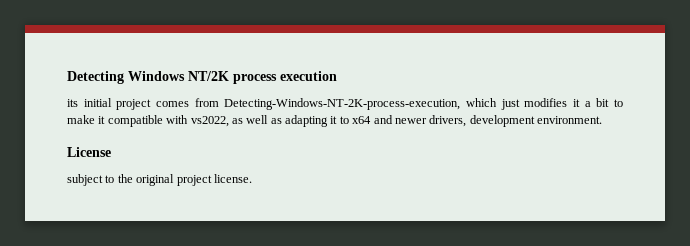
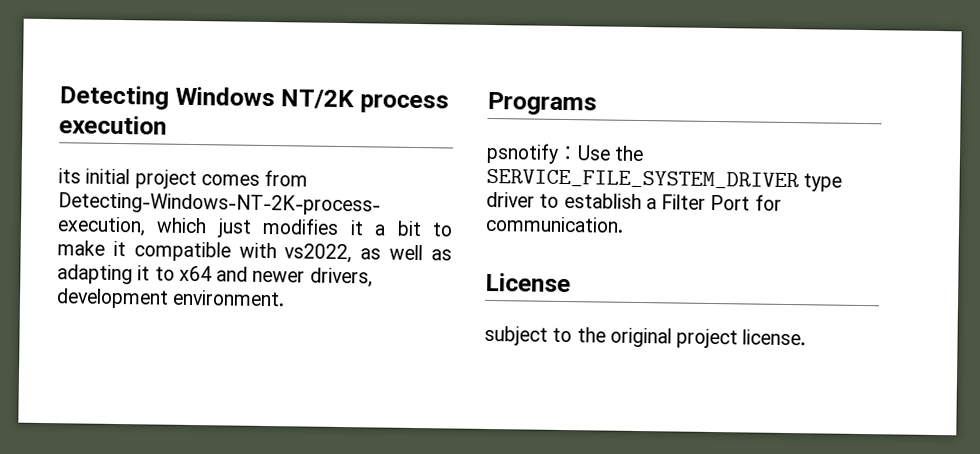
+ Programs
+ psnotify：Use the SERVICE_FILE_SYSTEM_DRIVER type driver to establish a Filter Port for communication.

